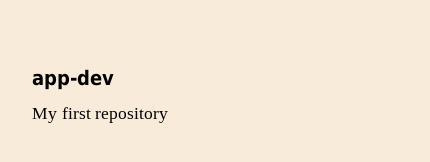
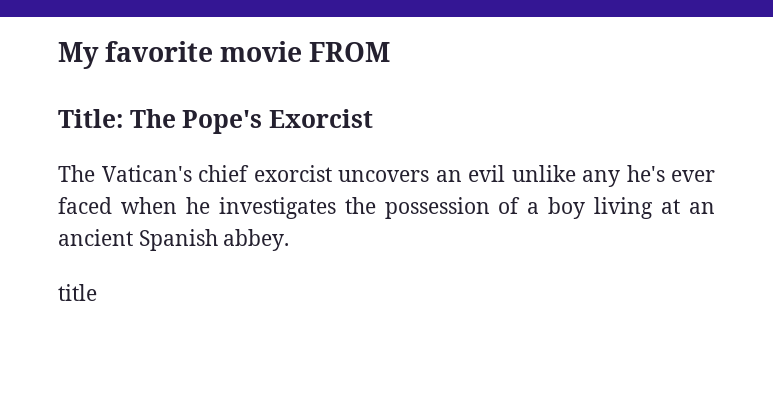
- app-dev
- My first repository
+ My favorite movie FROM
+ Title: The Pope's Exorcist
+ The Vatican's chief exorcist uncovers an evil unlike any he's ever faced when he investigates the possession of a boy living at an ancient Spanish abbey.
+ title

